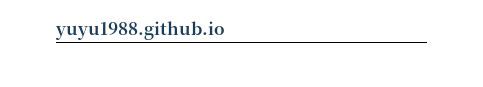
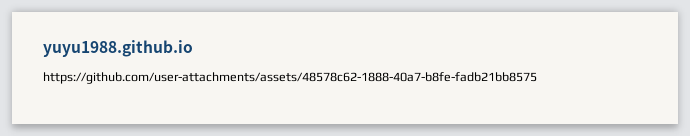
+ https://github.com/user-attachments/assets/48578c62-1888-40a7-b8fe-fadb21bb8575

